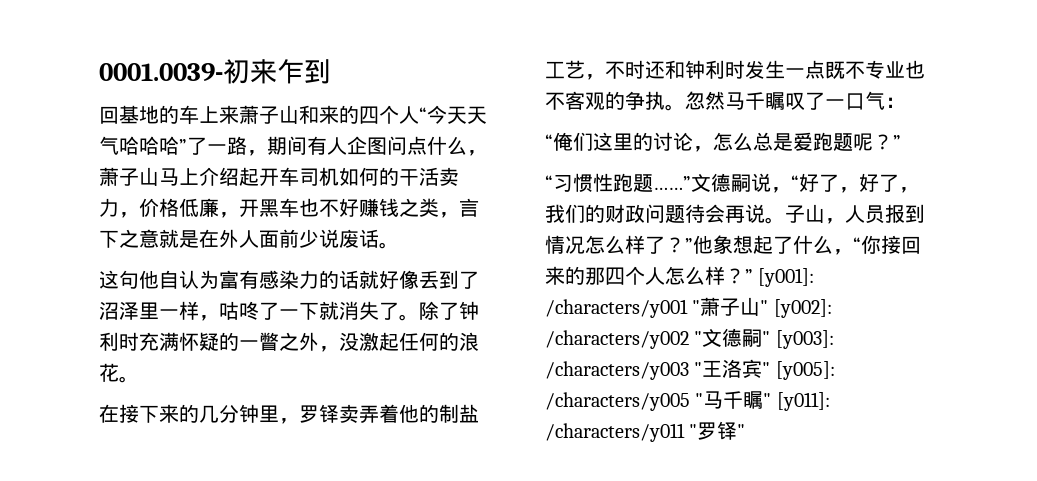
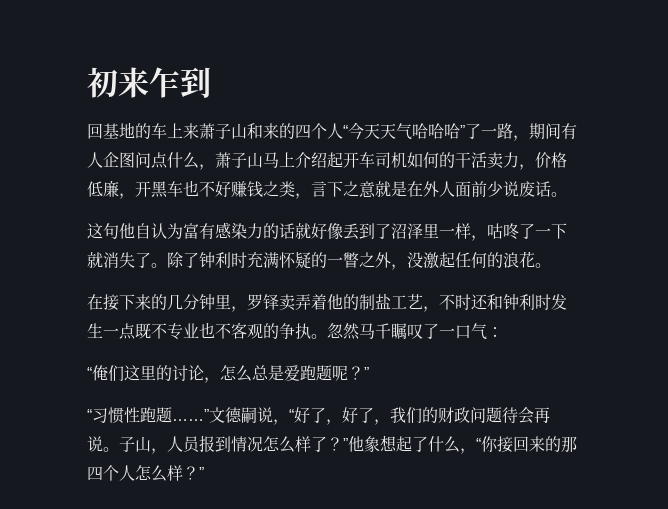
- 0001.0039-初来乍到
+ 初来乍到
- 子山，人员报到情况怎么样了？”他象想起了什么，“你接回来的那四个人怎么样？” [y001]: /characters/y001 "萧子山" [y002]: /characters/y002 "文德嗣" [y003]: /characters/y003 "王洛宾" [y005]: /characters/y005 "马千瞩" [y011]: /characters/y011 "罗铎"
+ 子山，人员报到情况怎么样了？”他象想起了什么，“你接回来的那四个人怎么样？”

